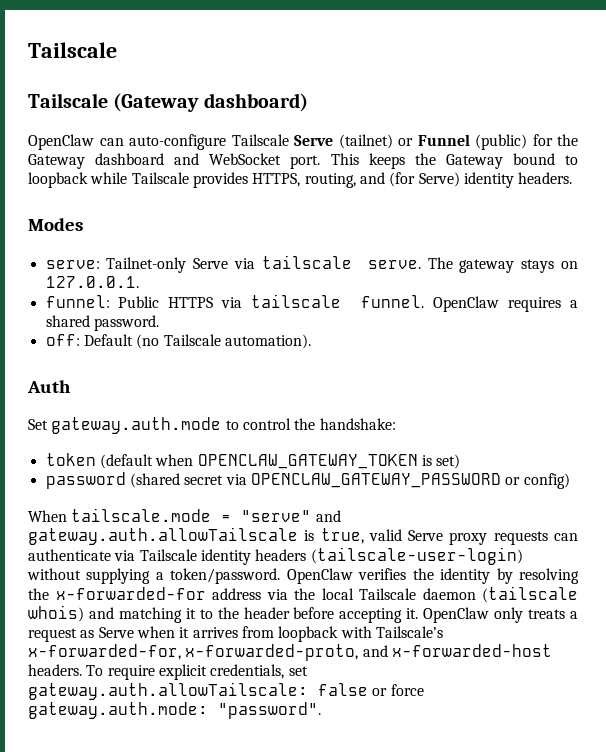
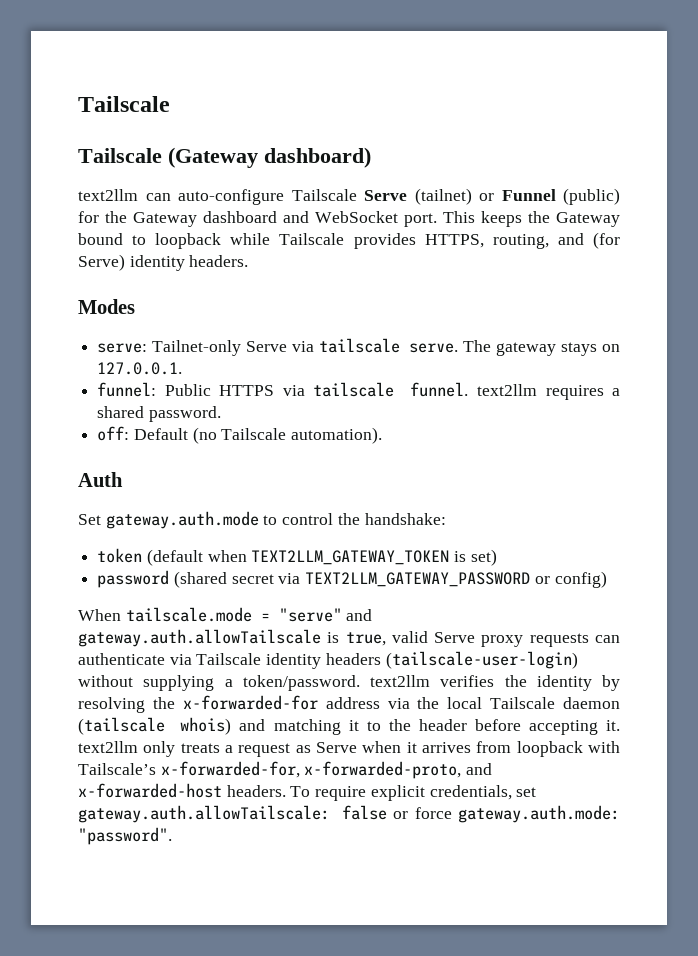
- OpenClaw can auto-configure Tailscale Serve (tailnet) or Funnel (public) for the Gateway dashboard and WebSocket port.
+ text2llm can auto-configure Tailscale Serve (tailnet) or Funnel (public) for the Gateway dashboard and WebSocket port.
- funnel: Public HTTPS via tailscale funnel. OpenClaw requires a shared password.
+ funnel: Public HTTPS via tailscale funnel. text2llm requires a shared password.
- token (default when OPENCLAW_GATEWAY_TOKEN is set)
+ token (default when TEXT2LLM_GATEWAY_TOKEN is set)
- password (shared secret via OPENCLAW_GATEWAY_PASSWORD or config)
+ password (shared secret via TEXT2LLM_GATEWAY_PASSWORD or config)
- When tailscale.mode = "serve" and gateway.auth.allowTailscale is true, valid Serve proxy requests can authenticate via Tailscale identity headers (tailscale-user-login) without supplying a token/password. OpenClaw verifies the identity by resolving the x-forwarded-for address via the local Tailscale daemon (tailscale whois) and matching it to the header before accepting it. OpenClaw only treats a request as Serve when it arrives from loopback with Tailscale’s x-forwarded-for, x-forwarded-proto, and x-forwarded-host headers.
+ When tailscale.mode = "serve" and gateway.auth.allowTailscale is true, valid Serve proxy requests can authenticate via Tailscale identity headers (tailscale-user-login) without supplying a token/password. text2llm verifies the identity by resolving the x-forwarded-for address via the local Tailscale daemon (tailscale whois) and matching it to the header before accepting it. text2llm only treats a request as Serve when it arrives from loopback with Tailscale’s x-forwarded-for, x-forwarded-proto, and x-forwarded-host headers.

